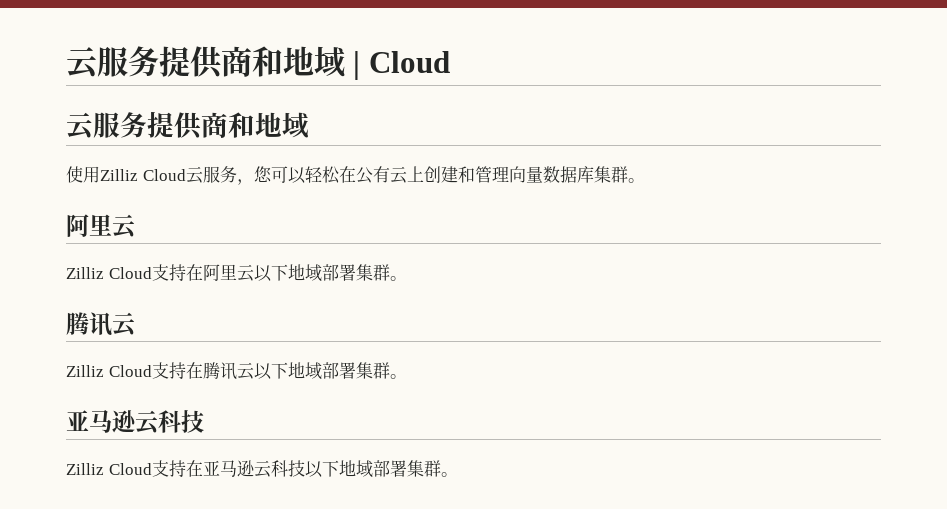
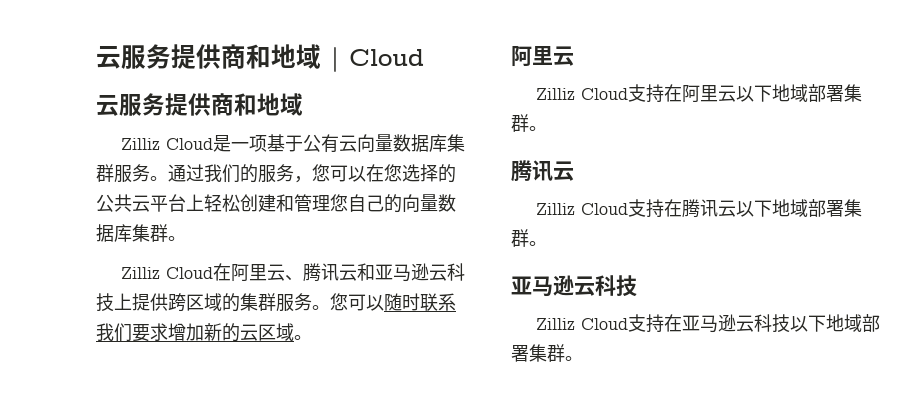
- 使用Zilliz Cloud云服务，您可以轻松在公有云上创建和管理向量数据库集群。
+ Zilliz Cloud是一项基于公有云向量数据库集群服务。通过我们的服务，您可以在您选择的公共云平台上轻松创建和管理您自己的向量数据库集群。
+ Zilliz Cloud在阿里云、腾讯云和亚马逊云科技上提供跨区域的集群服务。您可以随时联系我们要求增加新的云区域。

